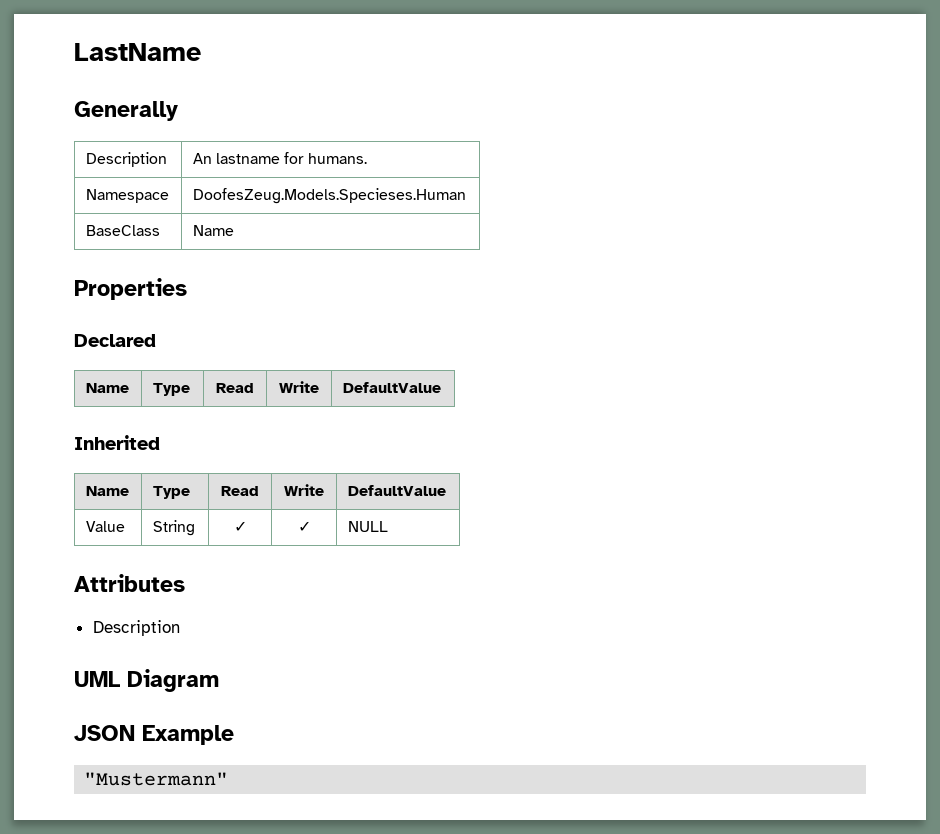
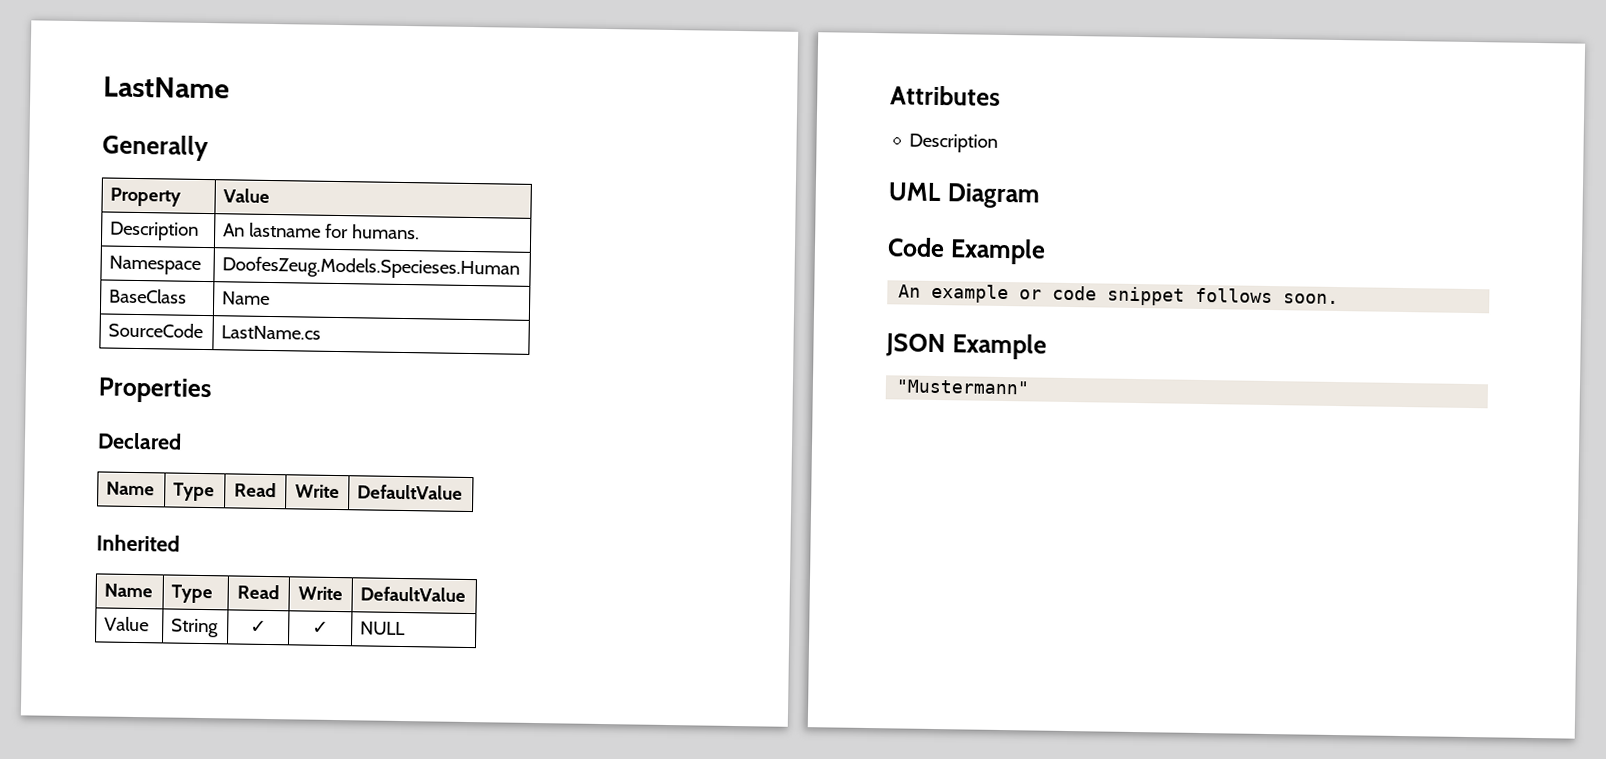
+ Property | Value
+ SourceCode | LastName.cs
+ Code Example
+ An example or code snippet follows soon.

